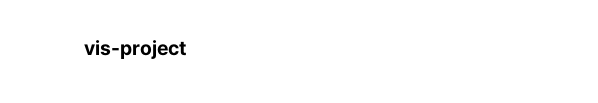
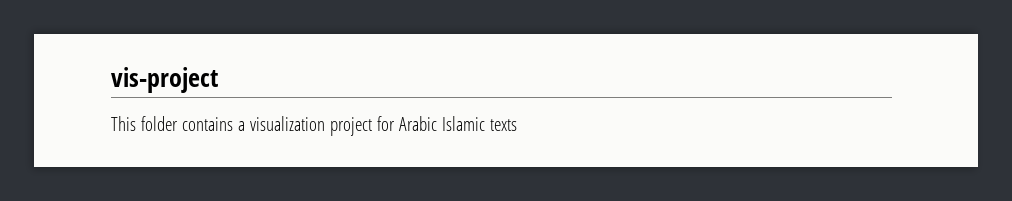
+ This folder contains a visualization project for Arabic Islamic texts

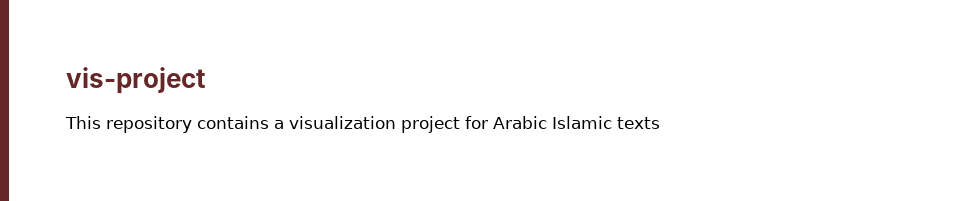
- This folder contains a visualization project for Arabic Islamic texts
+ This repository contains a visualization project for Arabic Islamic texts

